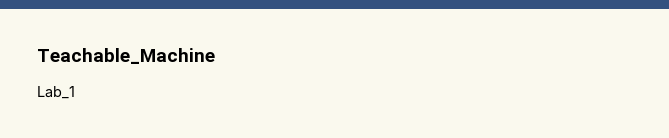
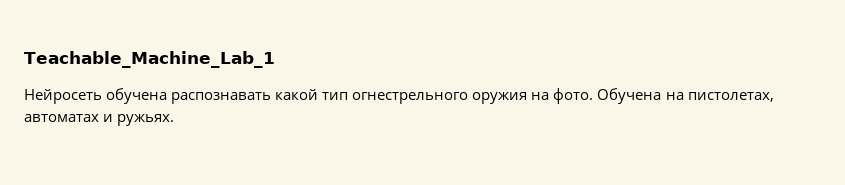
- Teachable_Machine
- Lab_1
+ Teachable_Machine_Lab_1
+ Нейросеть обучена распознавать какой тип огнестрельного оружия на фото. Обучена на пистолетах, автоматах и ружьях.

